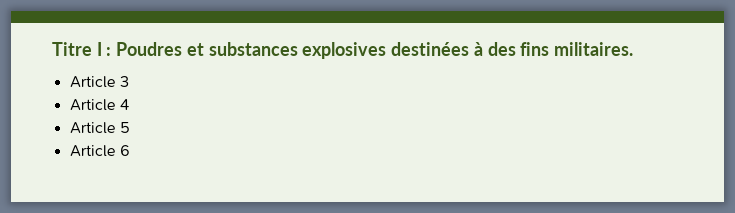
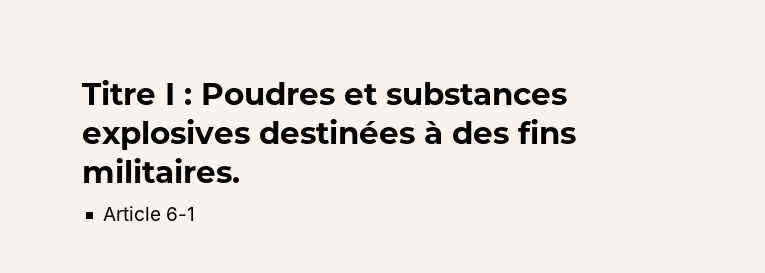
- Article 3
- Article 4
- Article 5
- Article 6
+ Article 6-1

